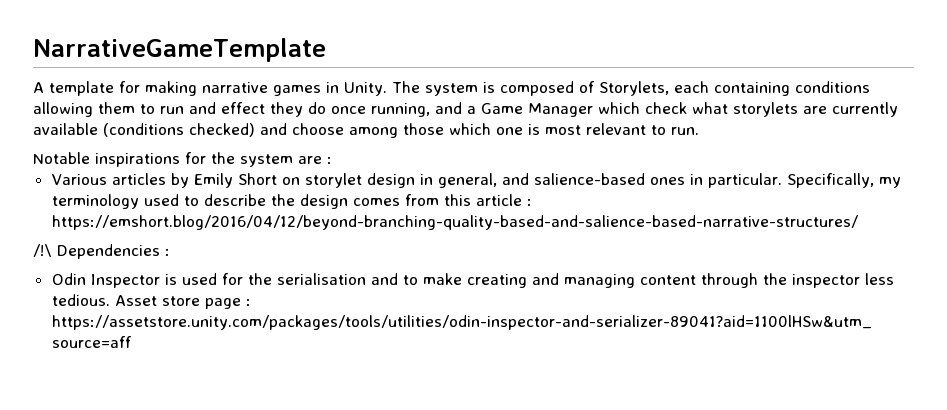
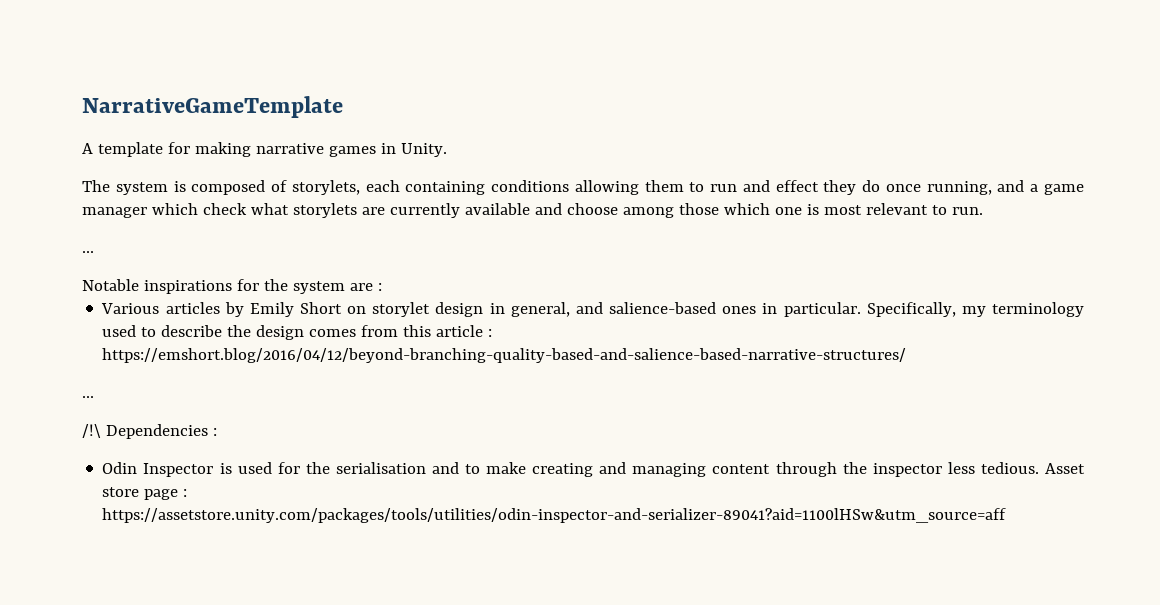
- A template for making narrative games in Unity. The system is composed of Storylets, each containing conditions allowing them to run and effect they do once running, and a Game Manager which check what storylets are currently available (conditions checked) and choose among those which one is most relevant to run.
+ A template for making narrative games in Unity.
+ The system is composed of storylets, each containing conditions allowing them to run and effect they do once running, and a game manager which check what storylets are currently available and choose among those which one is most relevant to run.
+ ...
  Specifically, my terminology used to describe the design comes from this article : https://emshort.blog/2016/04/12/beyond-branching-quality-based-and-salience-based-narrative-structures/
+ ...

